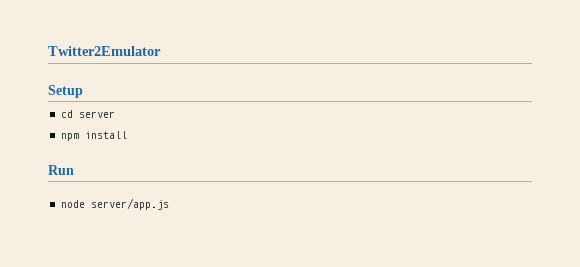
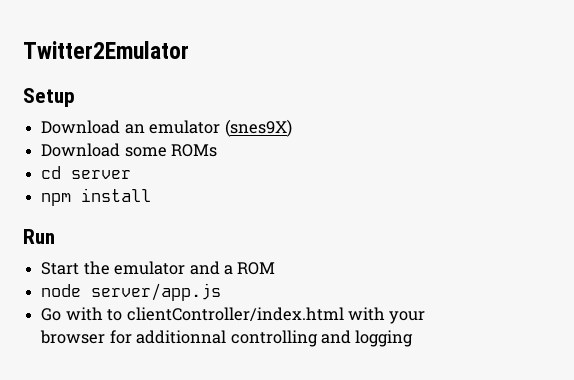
+ Download an emulator (snes9X)
+ Download some ROMs
+ Start the emulator and a ROM
  node server/app.js
+ Go with to clientController/index.html with your browser for additionnal controlling and logging

